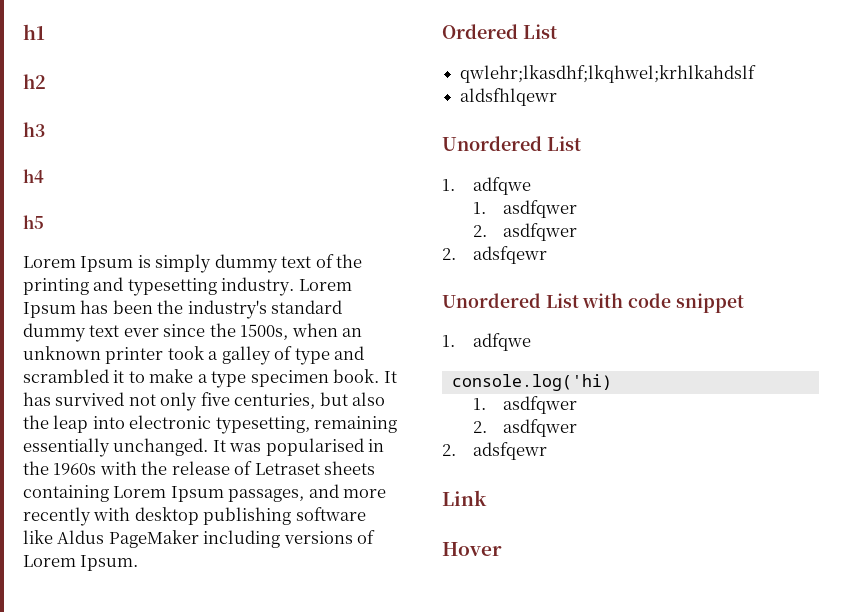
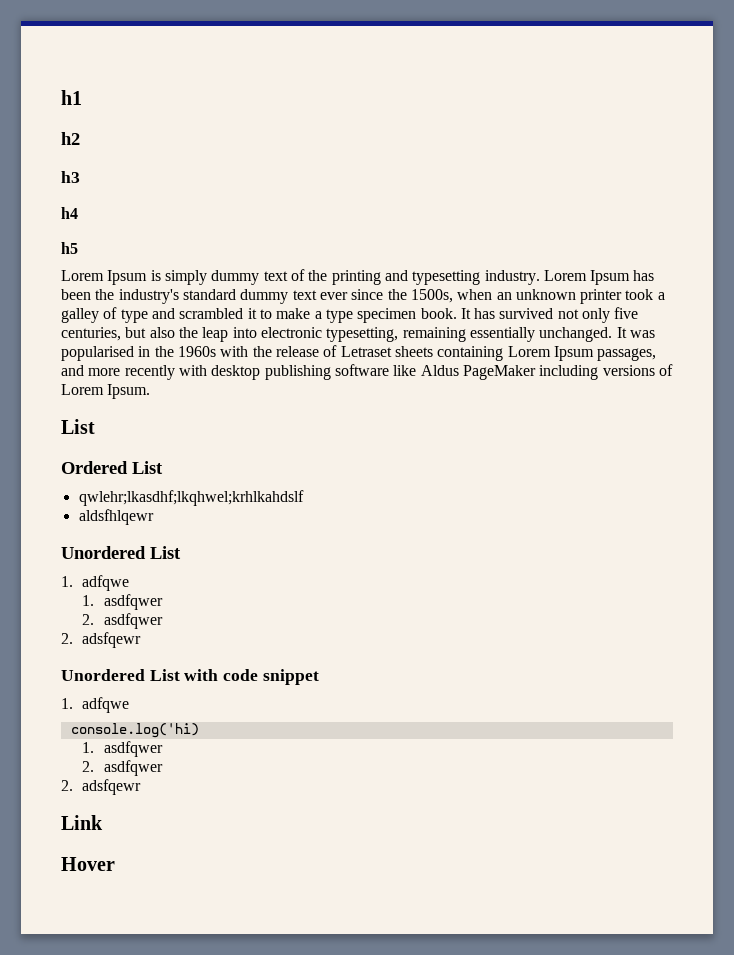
  It was popularised in the 1960s with the release of Letraset sheets containing Lorem Ipsum passages, and more recently with desktop publishing software like Aldus PageMaker including versions of Lorem Ipsum.
+ List

